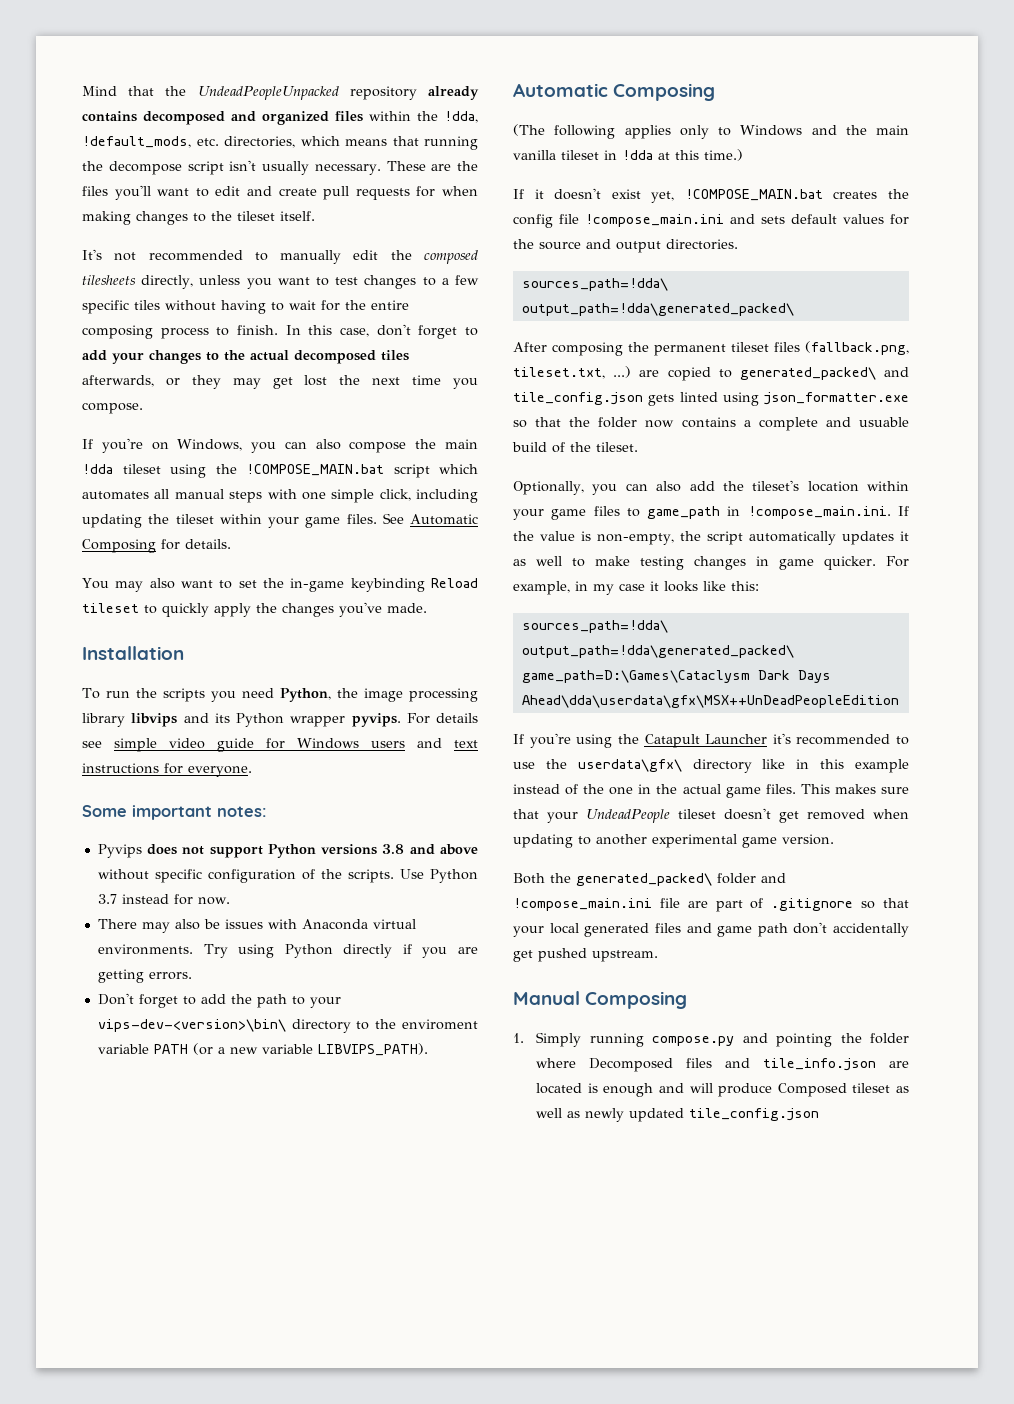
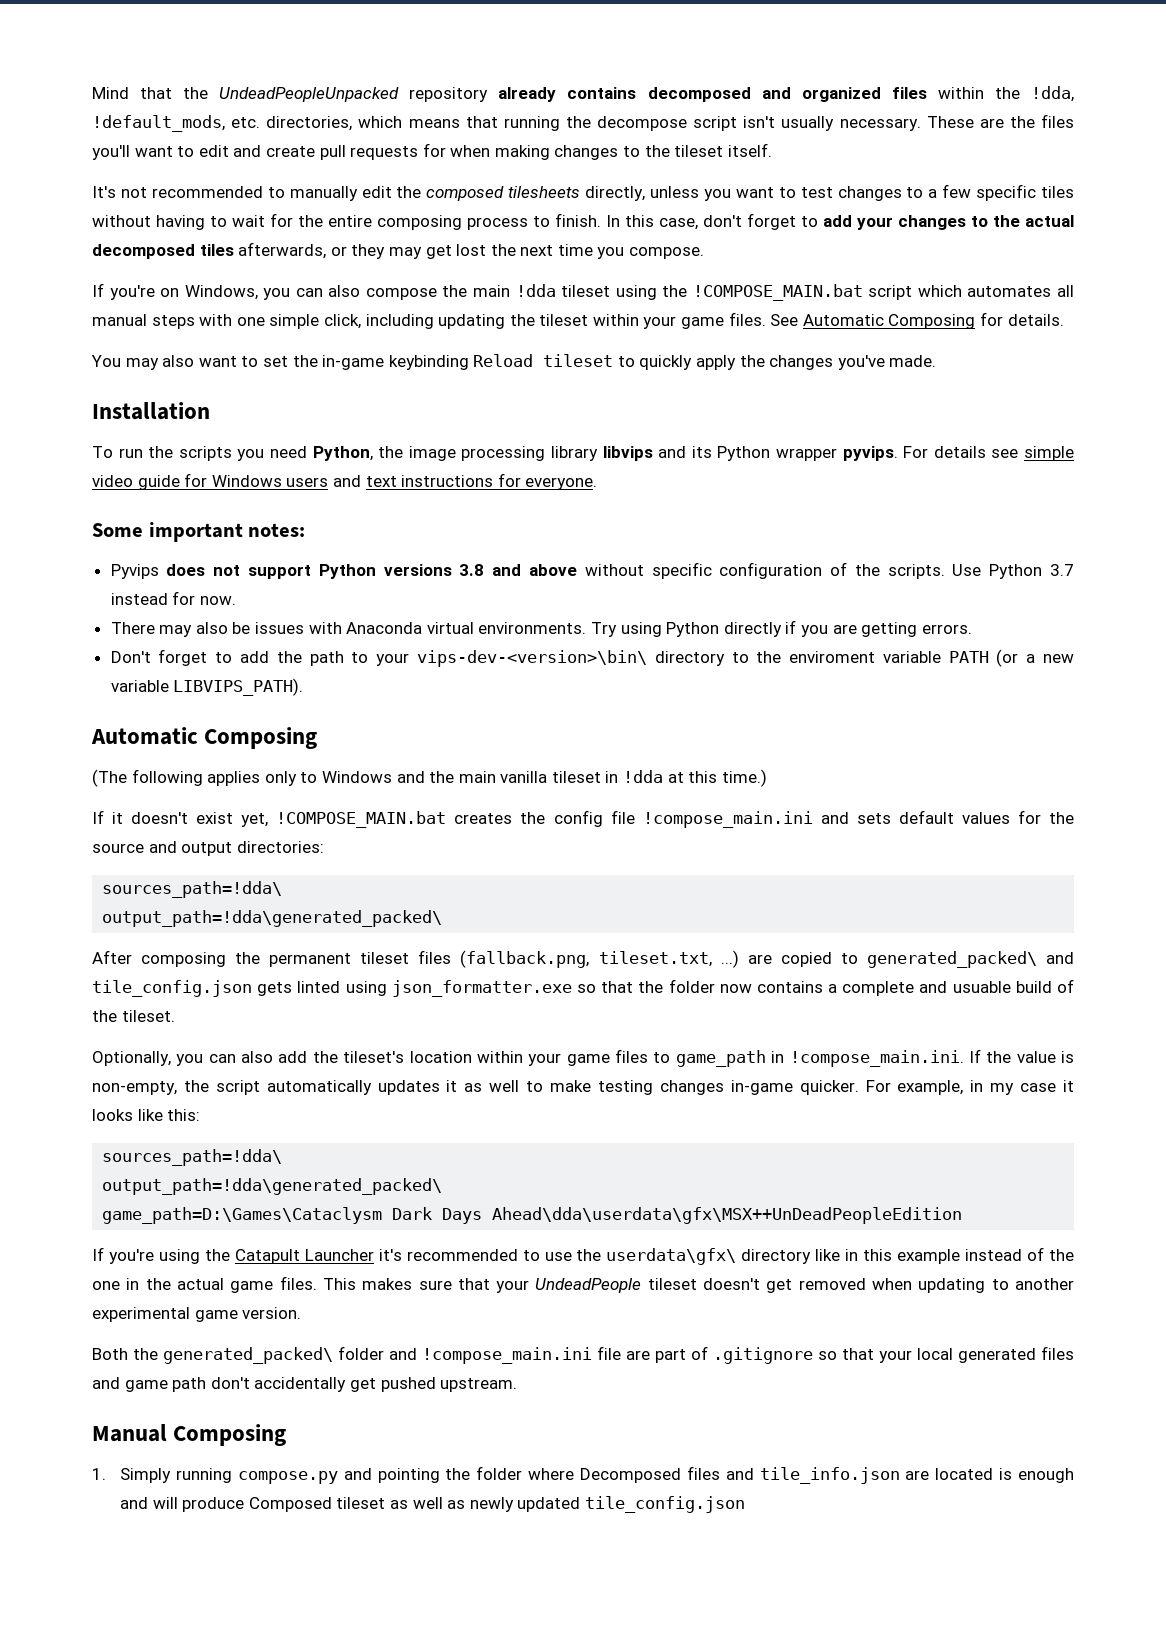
- If it doesn't exist yet, !COMPOSE_MAIN.bat creates the config file !compose_main.ini and sets default values for the source and output directories.
+ If it doesn't exist yet, !COMPOSE_MAIN.bat creates the config file !compose_main.ini and sets default values for the source and output directories:
- Optionally, you can also add the tileset's location within your game files to game_path in !compose_main.ini. If the value is non-empty, the script automatically updates it as well to make testing changes in game quicker.
+ Optionally, you can also add the tileset's location within your game files to game_path in !compose_main.ini. If the value is non-empty, the script automatically updates it as well to make testing changes in-game quicker.

